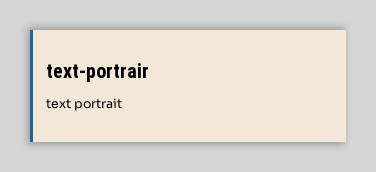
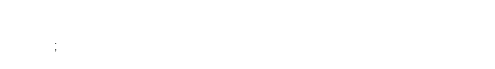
- text-portrair
- text portrait
+ ;

